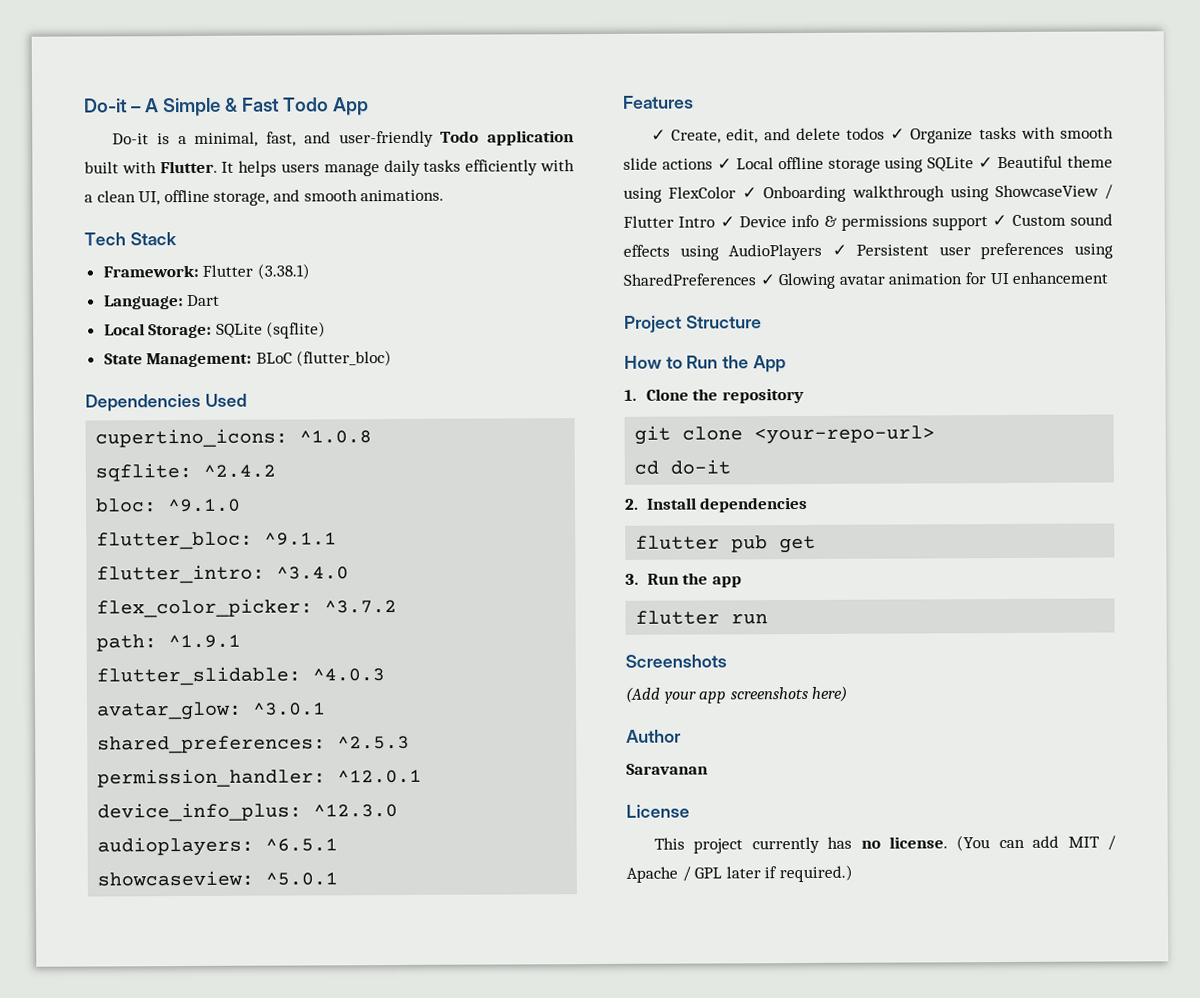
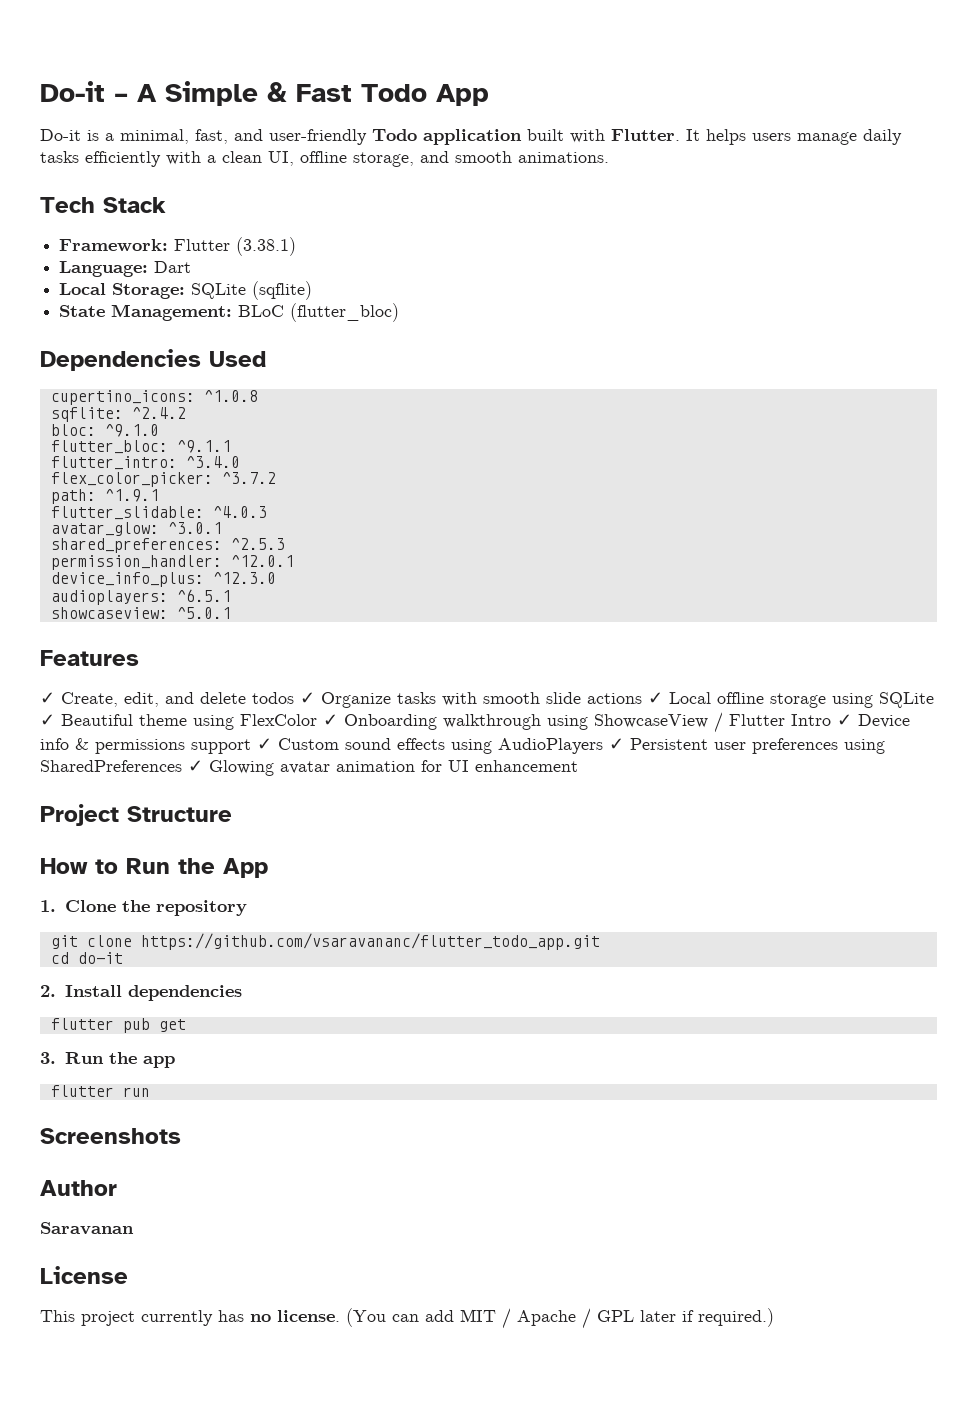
- git clone <your-repo-url>
+ git clone https://github.com/vsaravananc/flutter_todo_app.git
- (Add your app screenshots here)

